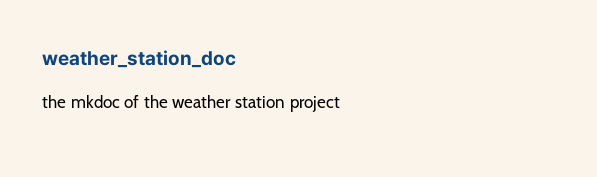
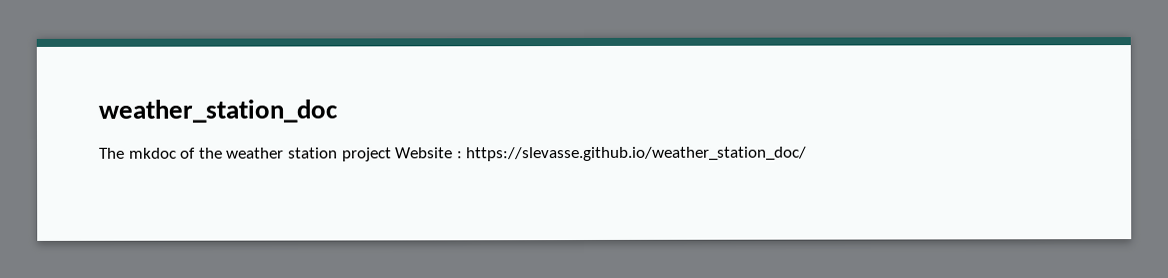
- the mkdoc of the weather station project
+ The mkdoc of the weather station project Website : https://slevasse.github.io/weather_station_doc/

